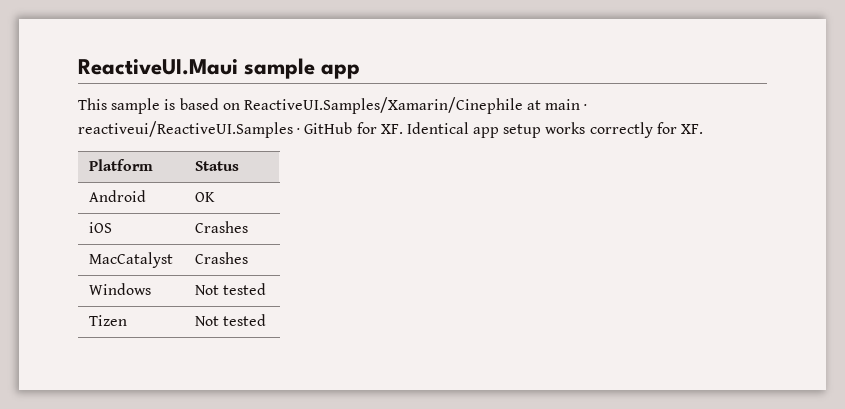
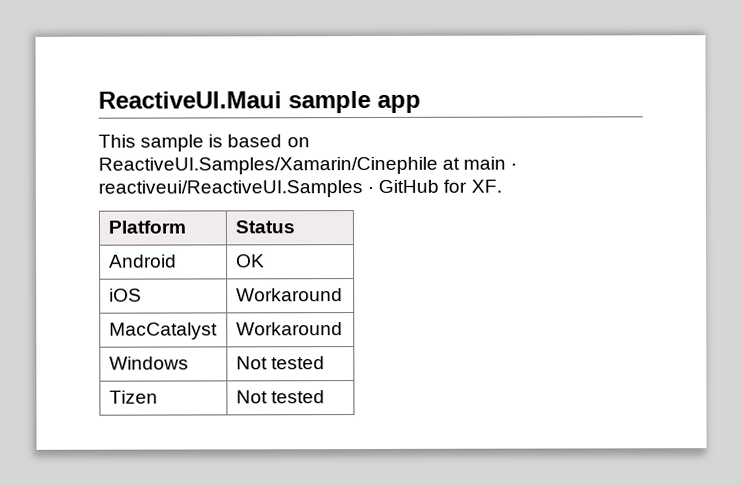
- This sample is based on ReactiveUI.Samples/Xamarin/Cinephile at main · reactiveui/ReactiveUI.Samples · GitHub for XF. Identical app setup works correctly for XF.
+ This sample is based on ReactiveUI.Samples/Xamarin/Cinephile at main · reactiveui/ReactiveUI.Samples · GitHub for XF.
- iOS | Crashes
+ iOS | Workaround
- MacCatalyst | Crashes
+ MacCatalyst | Workaround

